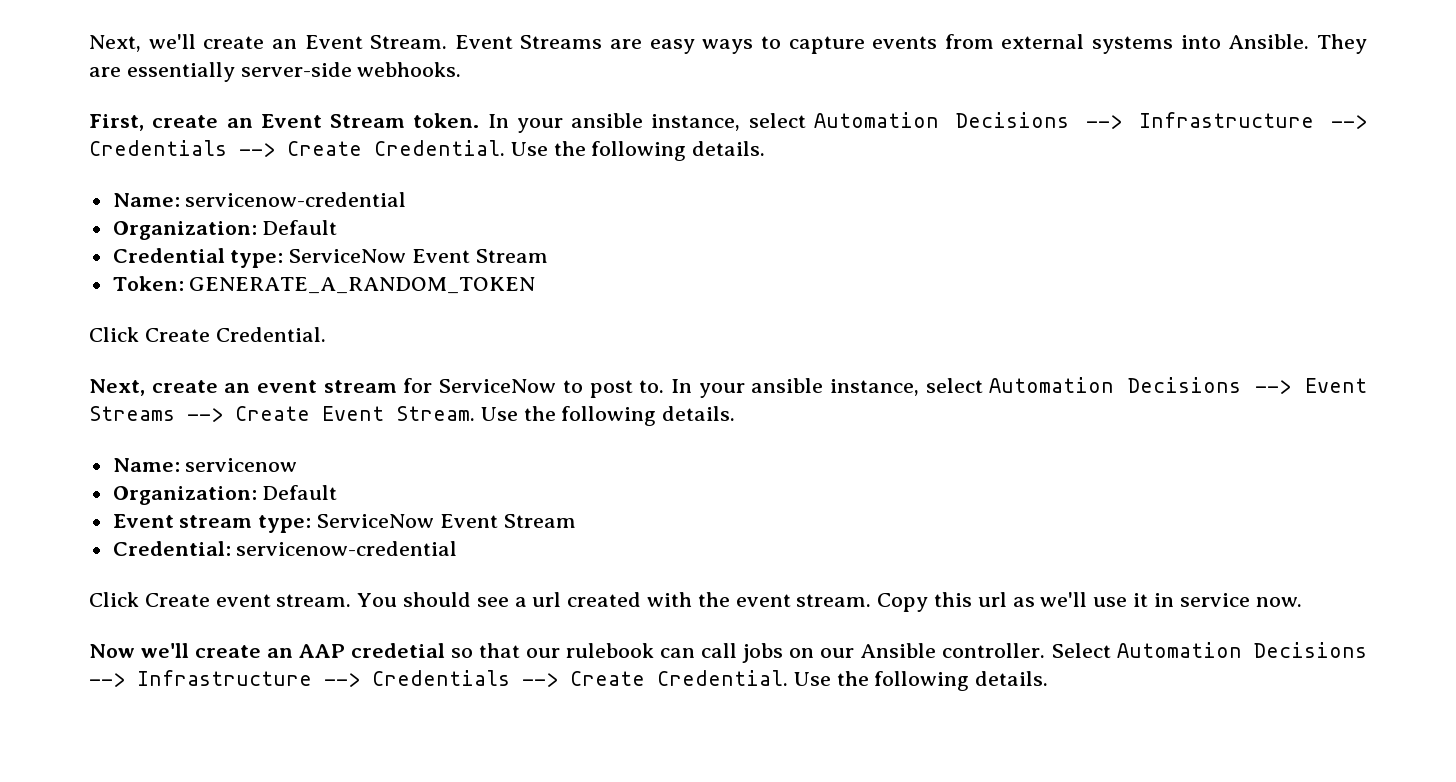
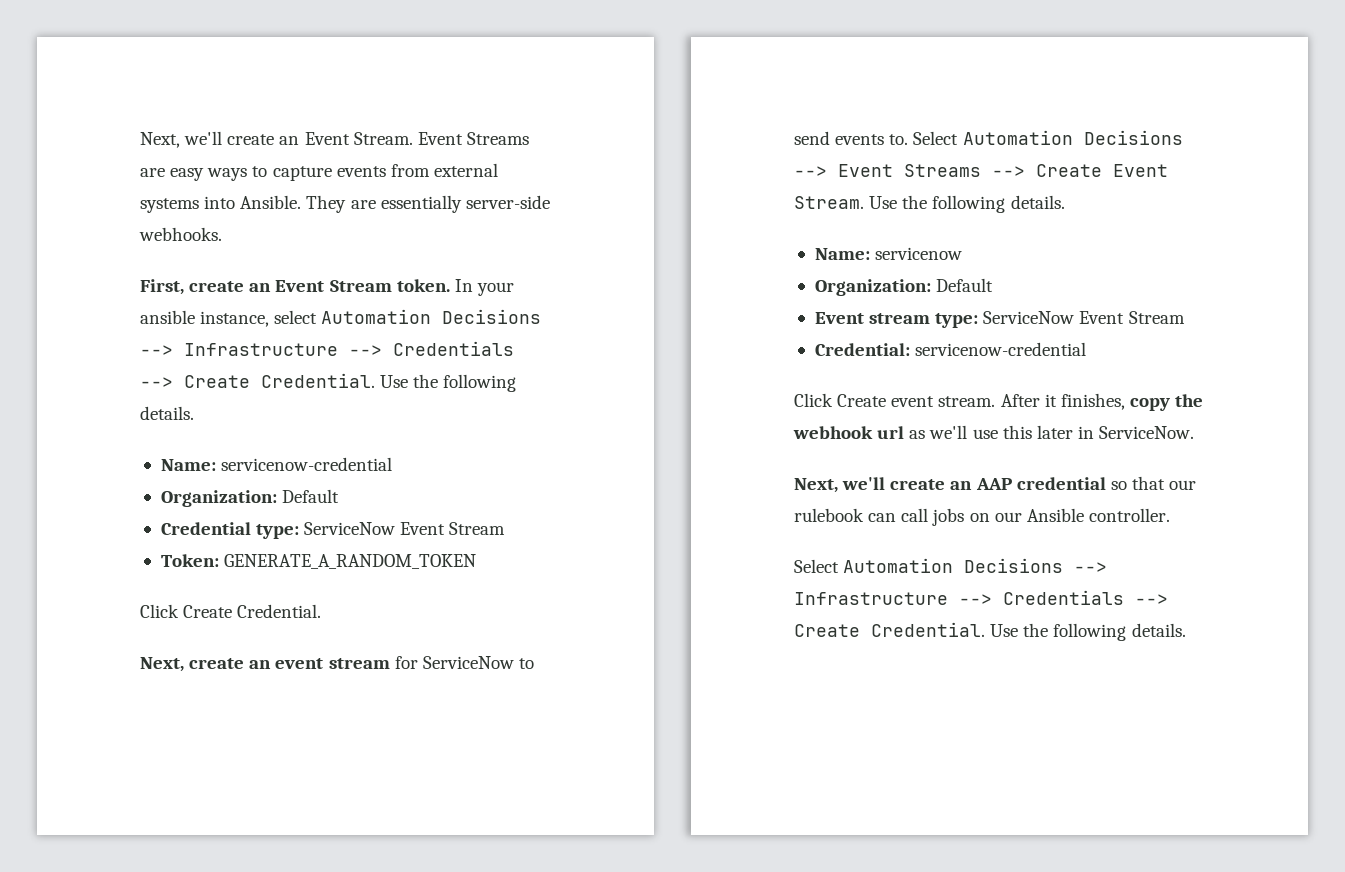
- Next, create an event stream for ServiceNow to post to. In your ansible instance, select Automation Decisions --> Event Streams --> Create Event Stream.
+ Next, create an event stream for ServiceNow to send events to. Select Automation Decisions --> Event Streams --> Create Event Stream.
- You should see a url created with the event stream. Copy this url as we'll use it in service now.
- Now we'll create an AAP credetial so that our rulebook can call jobs on our Ansible controller. Select Automation Decisions --> Infrastructure --> Credentials --> Create Credential.
+ After it finishes, copy the webhook url as we'll use this later in ServiceNow.
+ Next, we'll create an AAP credential so that our rulebook can call jobs on our Ansible controller.
+ Select Automation Decisions --> Infrastructure --> Credentials --> Create Credential.

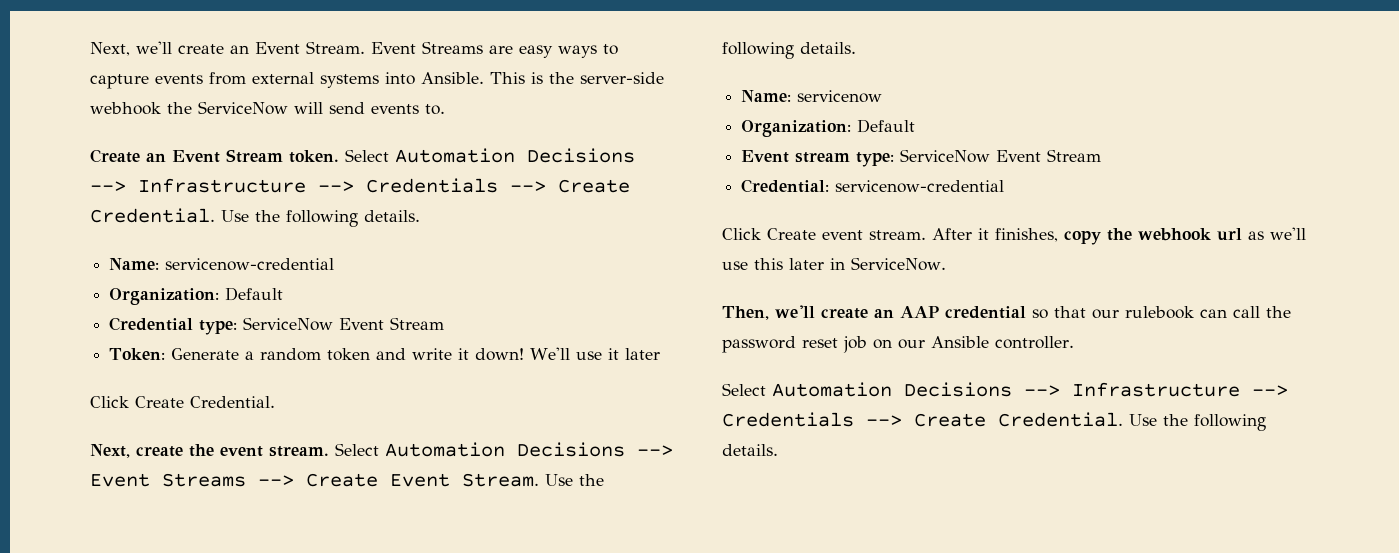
- They are essentially server-side webhooks.
- First, create an Event Stream token. In your ansible instance, select Automation Decisions --> Infrastructure --> Credentials --> Create Credential.
+ This is the server-side webhook the ServiceNow will send events to.
+ Create an Event Stream token. Select Automation Decisions --> Infrastructure --> Credentials --> Create Credential.
- Token: GENERATE_A_RANDOM_TOKEN
+ Token: Generate a random token and write it down! We'll use it later
- Next, create an event stream for ServiceNow to send events to.
+ Next, create the event stream.
- Next, we'll create an AAP credential so that our rulebook can call jobs on our Ansible controller.
+ Then, we'll create an AAP credential so that our rulebook can call the password reset job on our Ansible controller.

